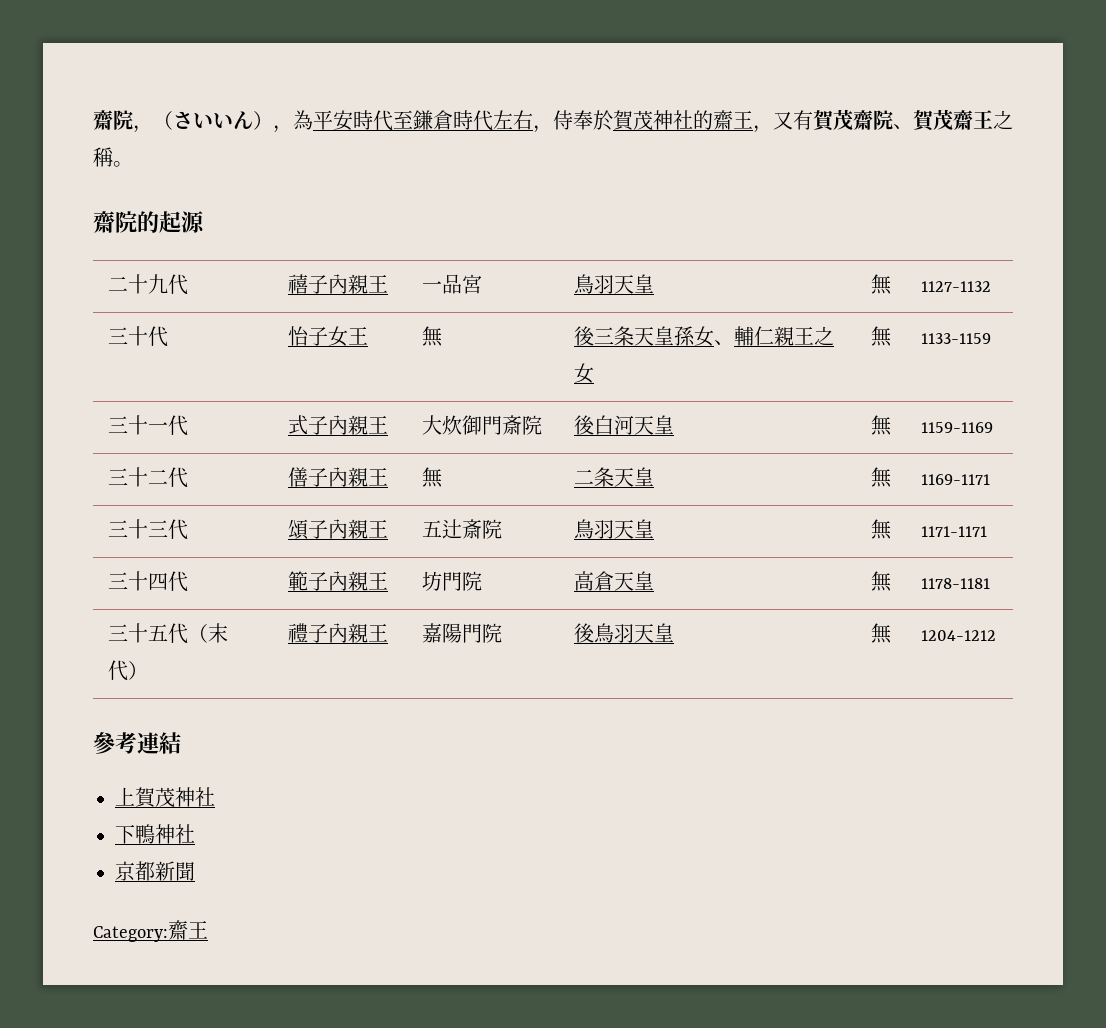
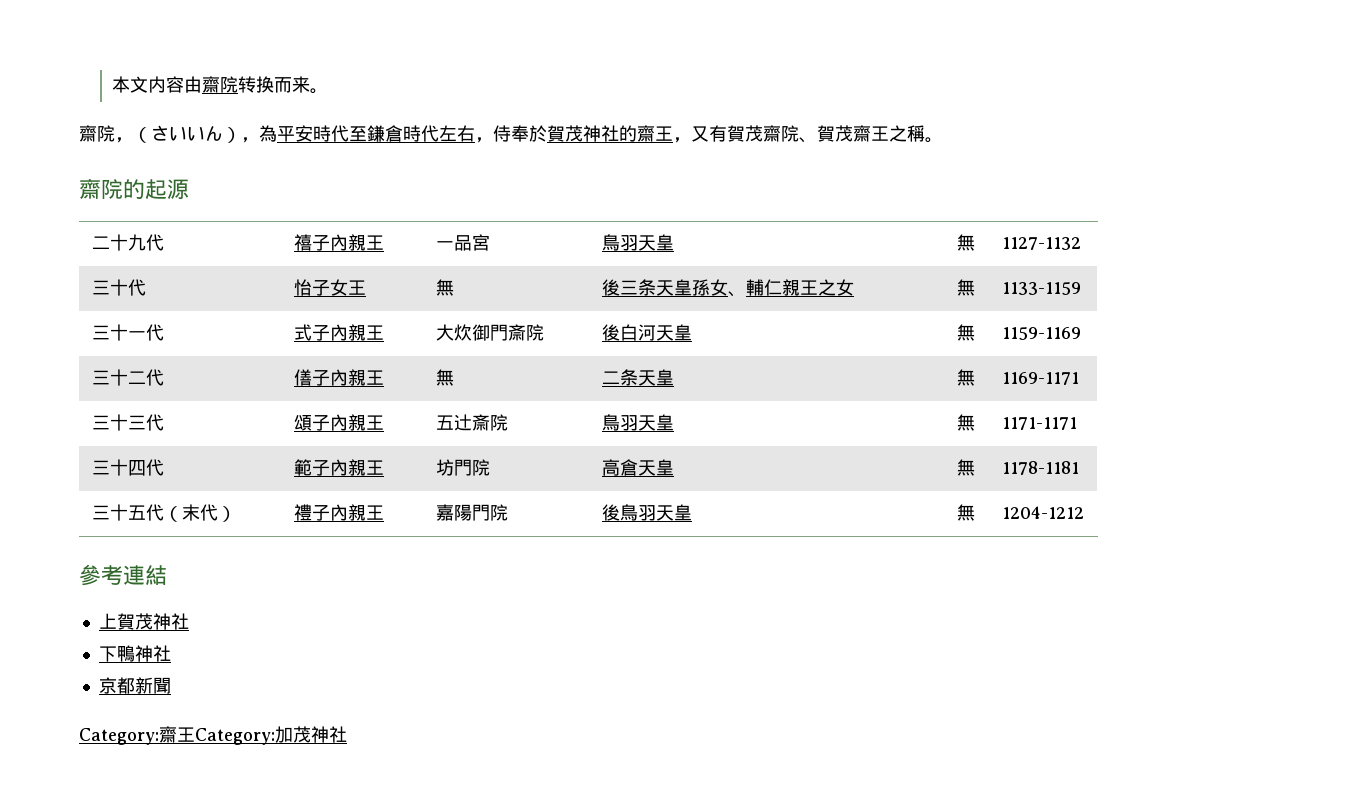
+ 本文内容由齋院转换而来。
- Category:齋王
+ Category:齋王Category:加茂神社

